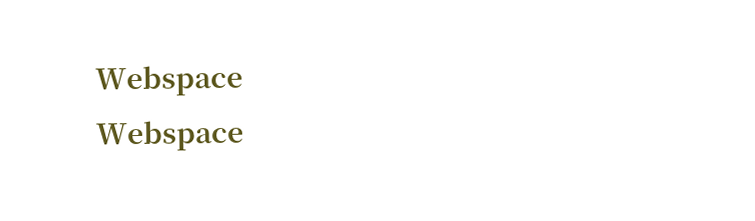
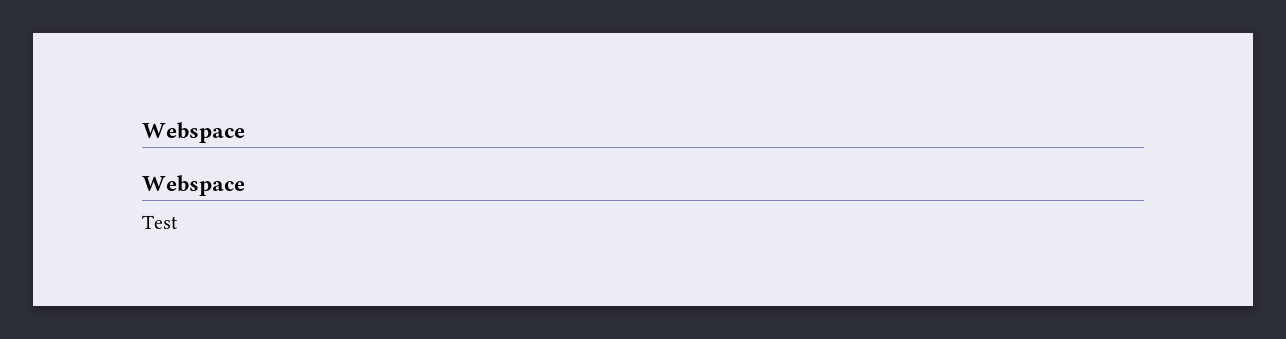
+ Test

